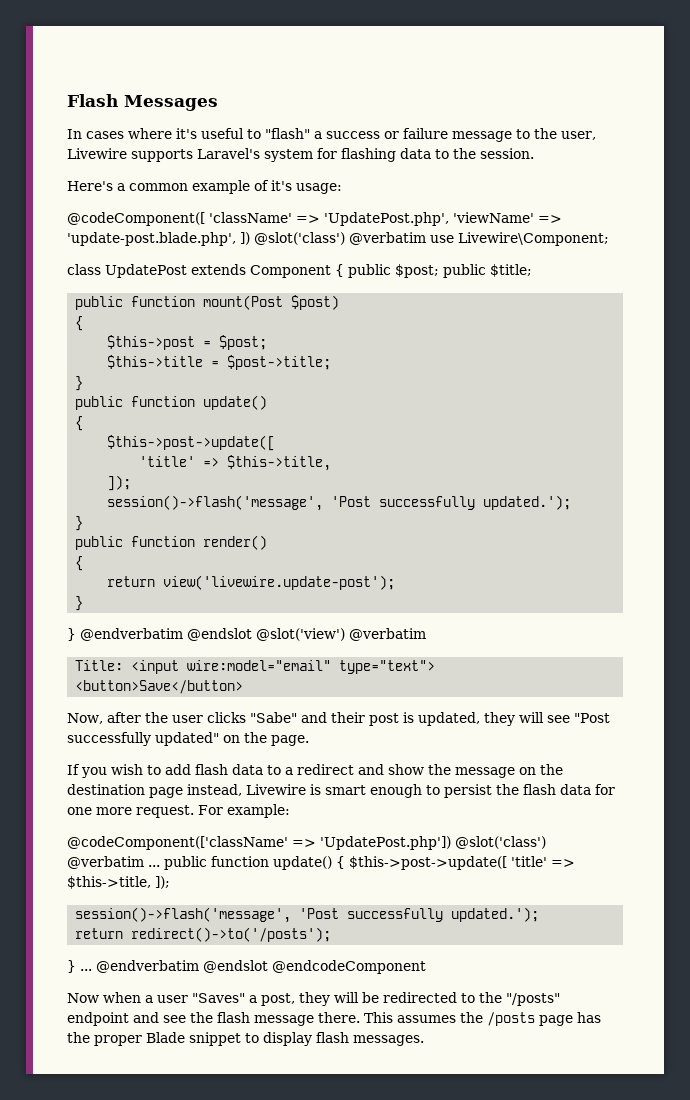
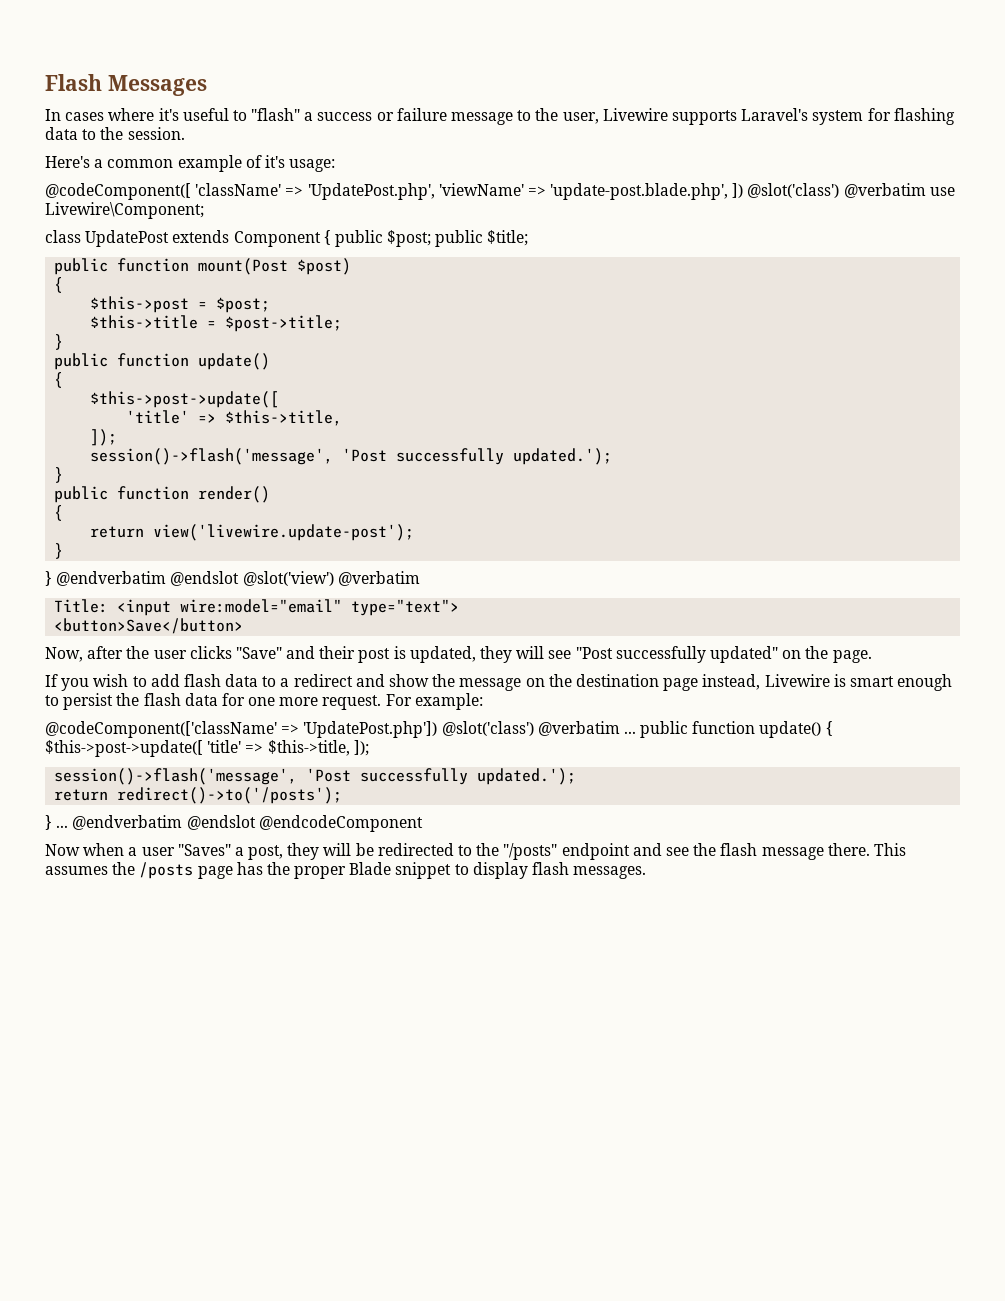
- Now, after the user clicks "Sabe" and their post is updated, they will see "Post successfully updated" on the page.
+ Now, after the user clicks "Save" and their post is updated, they will see "Post successfully updated" on the page.

